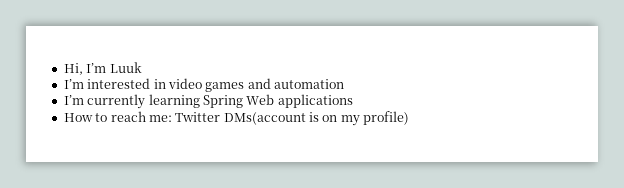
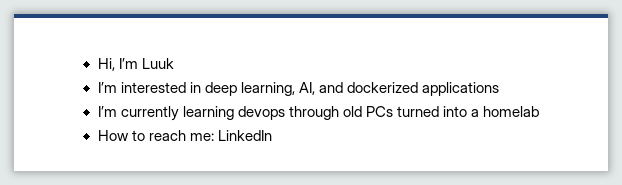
- I’m interested in video games and automation
- I’m currently learning Spring Web applications
- How to reach me: Twitter DMs(account is on my profile)
+ I’m interested in deep learning, AI, and dockerized applications
+ I’m currently learning devops through old PCs turned into a homelab
+ How to reach me: LinkedIn

